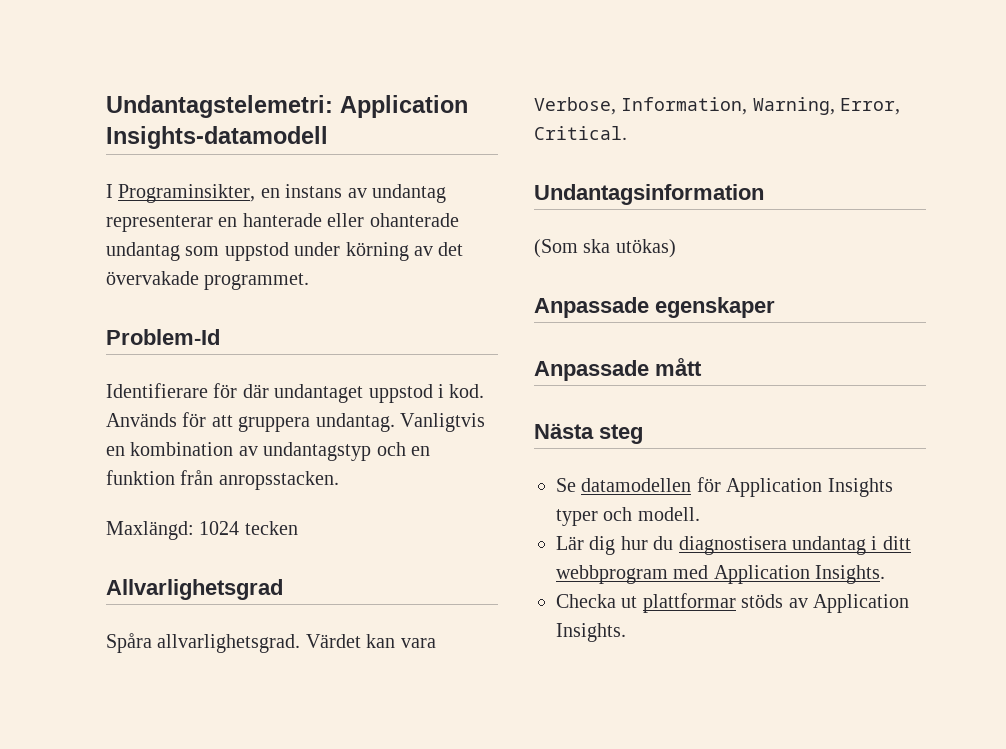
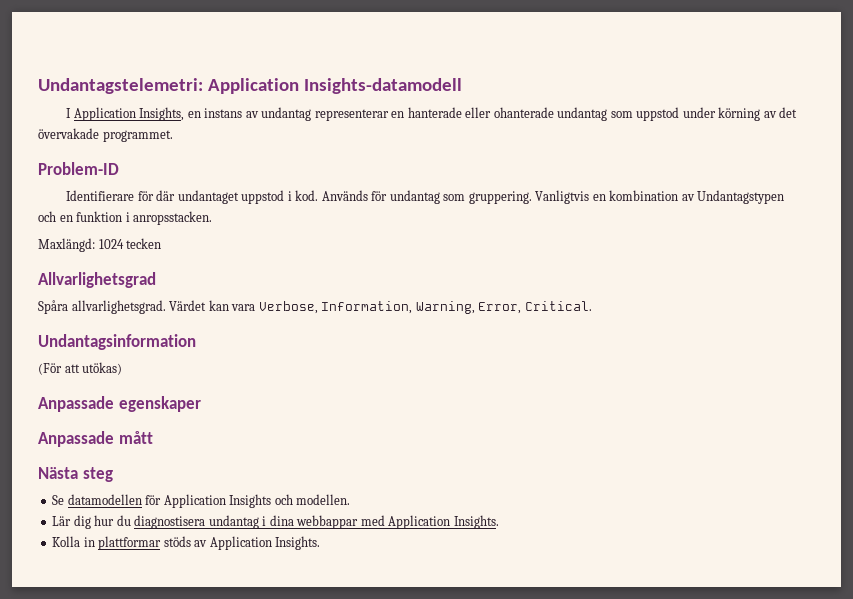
- I Programinsikter, en instans av undantag representerar en hanterade eller ohanterade undantag som uppstod under körning av det övervakade programmet.
+ I Application Insights, en instans av undantag representerar en hanterade eller ohanterade undantag som uppstod under körning av det övervakade programmet.
- Problem-Id
+ Problem-ID
- Används för att gruppera undantag.
+ Används för undantag som gruppering.
- Vanligtvis en kombination av undantagstyp och en funktion från anropsstacken.
+ Vanligtvis en kombination av Undantagstypen och en funktion i anropsstacken.
- (Som ska utökas)
+ (För att utökas)
- Se datamodellen för Application Insights typer och modell.
+ Se datamodellen för Application Insights och modellen.
- Lär dig hur du diagnostisera undantag i ditt webbprogram med Application Insights.
+ Lär dig hur du diagnostisera undantag i dina webbappar med Application Insights.
- Checka ut plattformar stöds av Application Insights.
+ Kolla in plattformar stöds av Application Insights.

